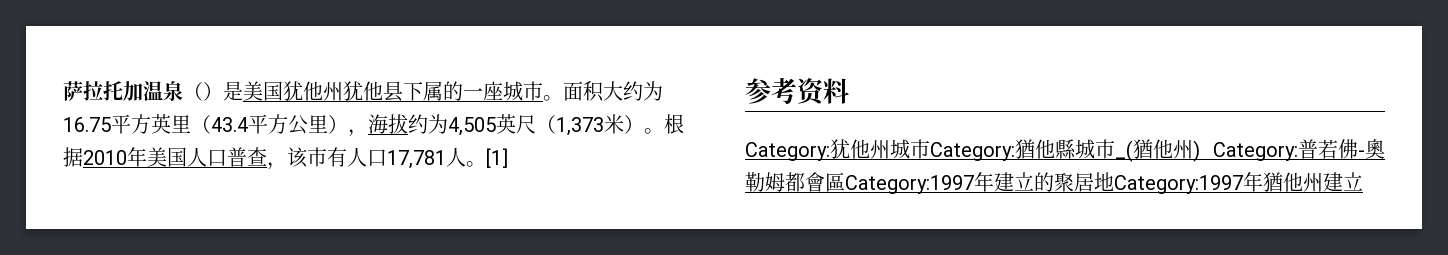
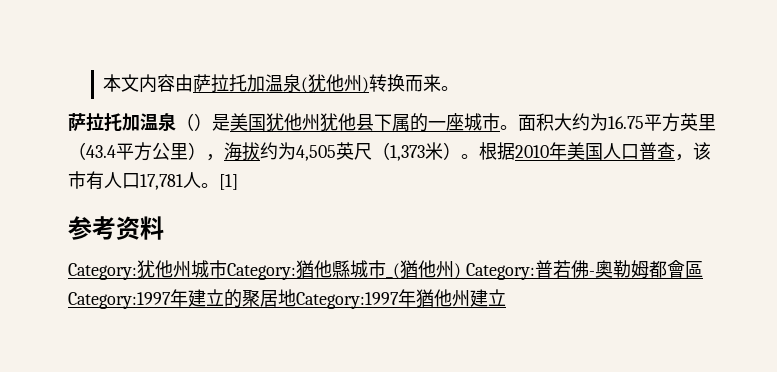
+ 本文内容由萨拉托加温泉(犹他州)转换而来。

